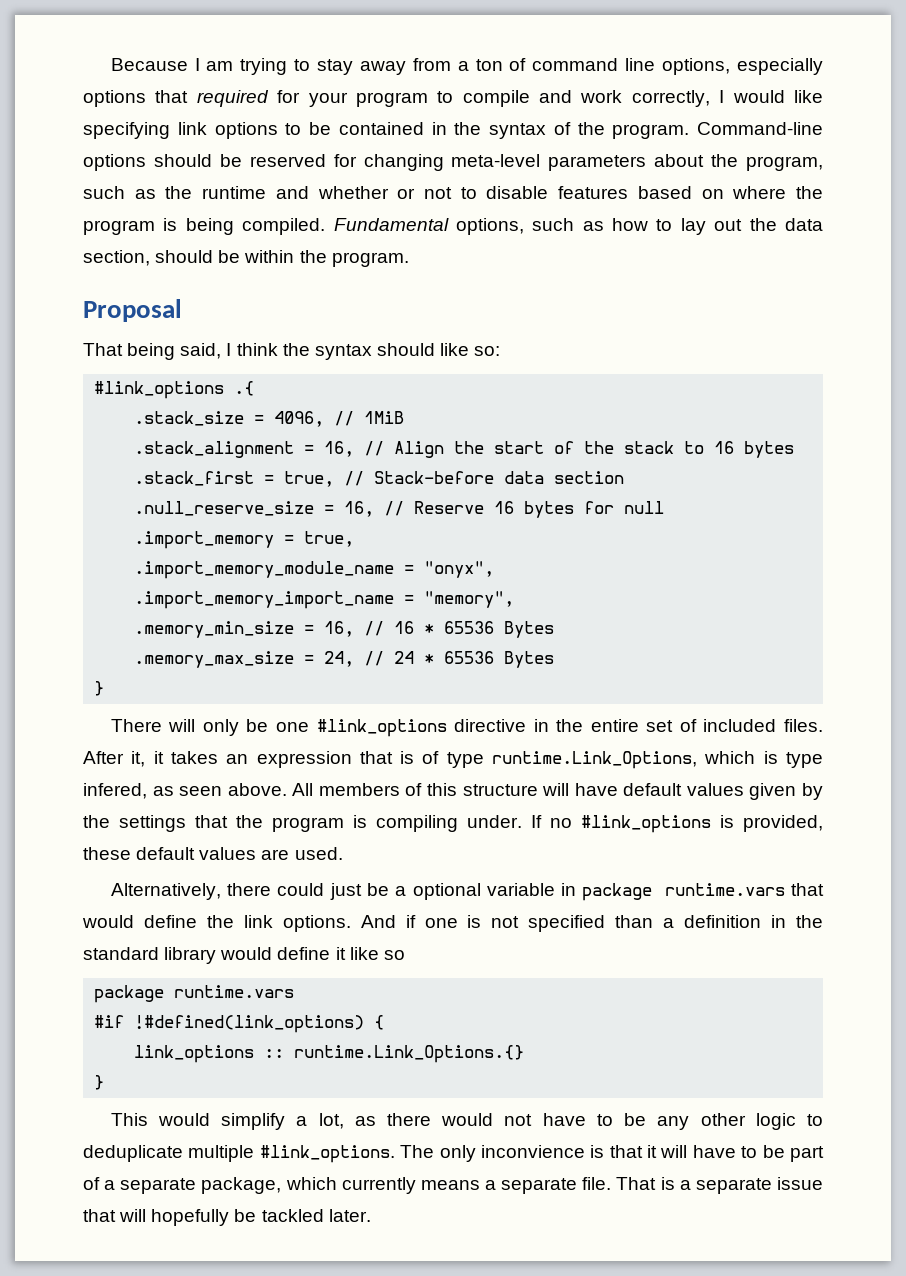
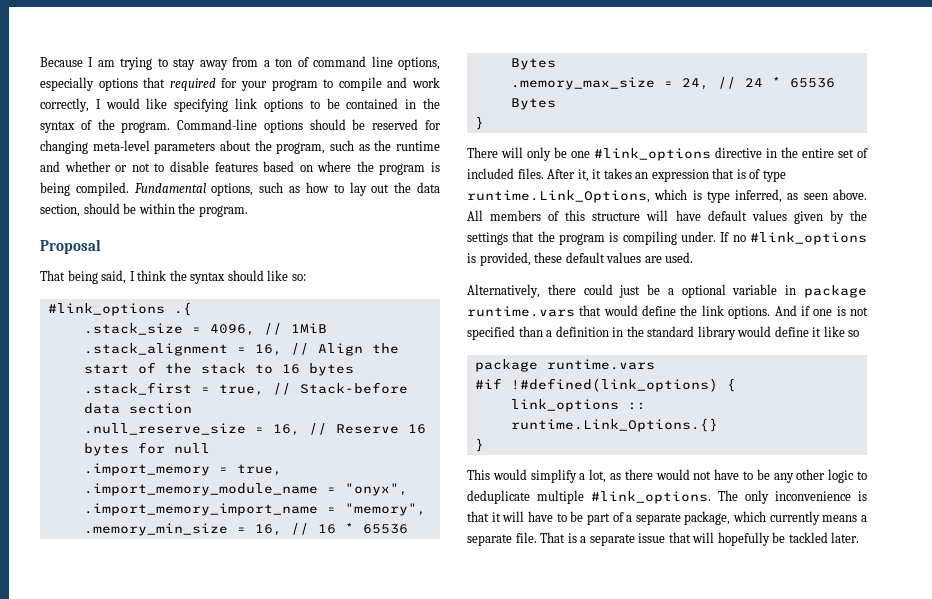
- After it, it takes an expression that is of type runtime.Link_Options, which is type infered, as seen above.
+ After it, it takes an expression that is of type runtime.Link_Options, which is type inferred, as seen above.
- The only inconvience is that it will have to be part of a separate package, which currently means a separate file.
+ The only inconvenience is that it will have to be part of a separate package, which currently means a separate file.

